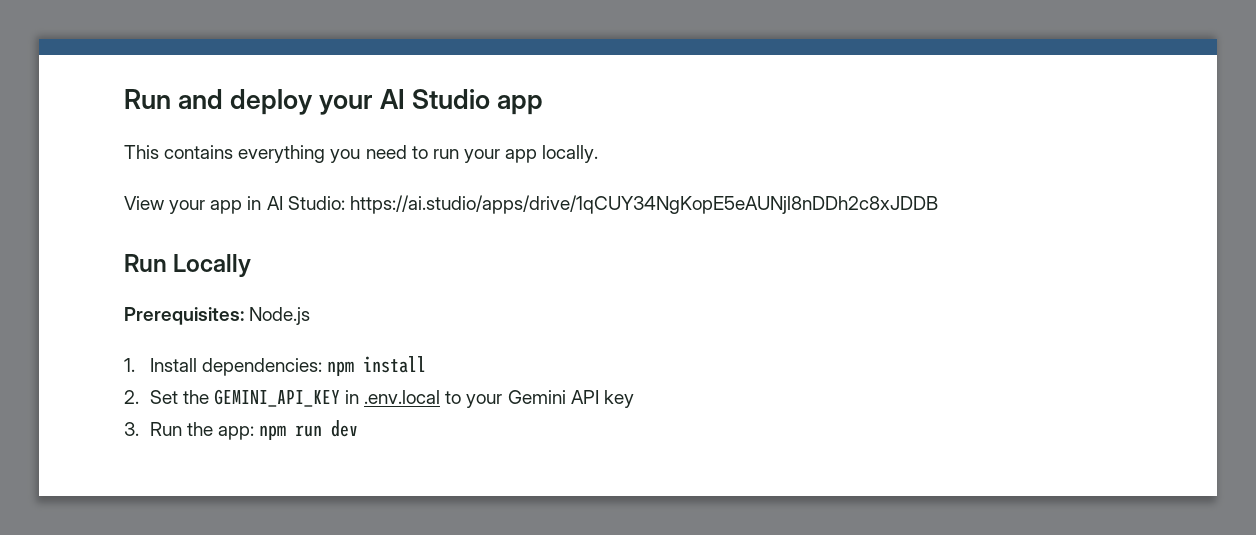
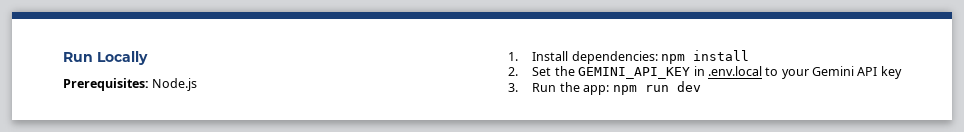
- Run and deploy your AI Studio app
- This contains everything you need to run your app locally.
- View your app in AI Studio: https://ai.studio/apps/drive/1qCUY34NgKopE5eAUNjl8nDDh2c8xJDDB

